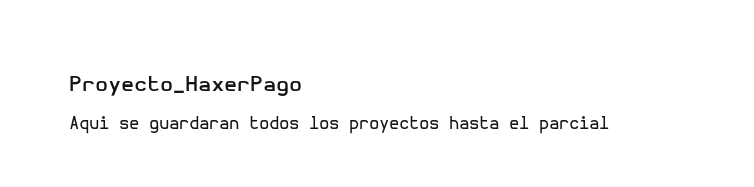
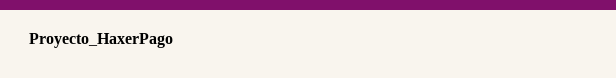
- Aqui se guardaran todos los proyectos hasta el parcial

